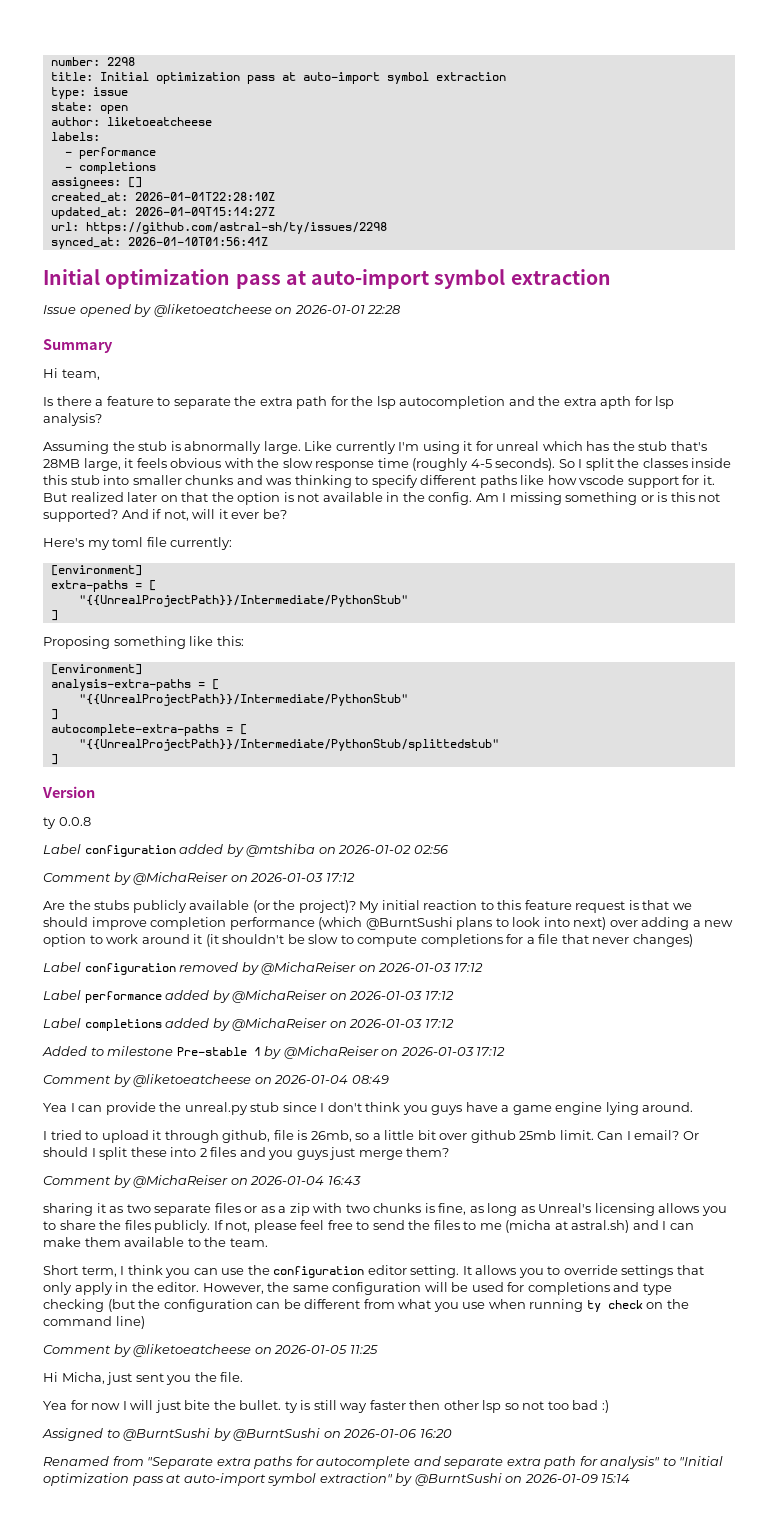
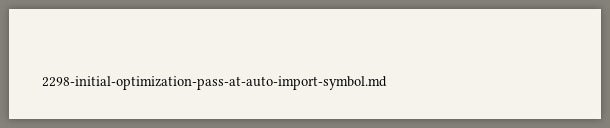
- number: 2298
- title: Initial optimization pass at auto-import symbol extraction
- type: issue
- state: open
- author: liketoeatcheese
- labels:
- - performance
- - completions
- assignees: []
- created_at: 2026-01-01T22:28:10Z
- updated_at: 2026-01-09T15:14:27Z
- url: https://github.com/astral-sh/ty/issues/2298
- synced_at: 2026-01-10T01:56:41Z
- Initial optimization pass at auto-import symbol extraction
- Issue opened by @liketoeatcheese on 2026-01-01 22:28
- Summary
- Hi team,
- Is there a feature to separate the extra path for the lsp autocompletion and the extra apth for lsp analysis?
- Assuming the stub is abnormally large. Like currently I'm using it for unreal which has the stub that's 28MB large, it feels obvious with the slow response time (roughly 4-5 seconds). So I split the classes inside this stub into smaller chunks and was thinking to specify different paths like how vscode support for it. But realized later on that the option is not available in the config. Am I missing something or is this not supported? And if not, will it ever be?
- Here's my toml file currently:
- [environment]
- extra-paths = [
- "{{UnrealProjectPath}}/Intermediate/PythonStub"
- ]
- Proposing something like this:
- [environment]
- analysis-extra-paths = [
- "{{UnrealProjectPath}}/Intermediate/PythonStub"
- ]
- autocomplete-extra-paths = [
- "{{UnrealProjectPath}}/Intermediate/PythonStub/splittedstub"
- ]
- Version
- ty 0.0.8
- Label configuration added by @mtshiba on 2026-01-02 02:56
- Comment by @MichaReiser on 2026-01-03 17:12
- Are the stubs publicly available (or the project)? My initial reaction to this feature request is that we should improve completion performance (which @BurntSushi plans to look into next) over adding a new option to work around it (it shouldn't be slow to compute completions for a file that never changes)
- Label configuration removed by @MichaReiser on 2026-01-03 17:12
- Label performance added by @MichaReiser on 2026-01-03 17:12
- Label completions added by @MichaReiser on 2026-01-03 17:12
- Added to milestone Pre-stable 1 by @MichaReiser on 2026-01-03 17:12
- Comment by @liketoeatcheese on 2026-01-04 08:49
- Yea I can provide the unreal.py stub since I don't think you guys have a game engine lying around.
- I tried to upload it through github, file is 26mb, so a little bit over github 25mb limit. Can I email? Or should I split these into 2 files and you guys just merge them?
- Comment by @MichaReiser on 2026-01-04 16:43
- sharing it as two separate files or as a zip with two chunks is fine, as long as Unreal's licensing allows you to share the files publicly. If not, please feel free to send the files to me (micha at astral.sh) and I can make them available to the team.
- Short term, I think you can use the configuration editor setting. It allows you to override settings that only apply in the editor. However, the same configuration will be used for completions and type checking (but the configuration can be different from what you use when running ty check on the command line)
- Comment by @liketoeatcheese on 2026-01-05 11:25
- Hi Micha, just sent you the file.
- Yea for now I will just bite the bullet. ty is still way faster then other lsp so not too bad :)
- Assigned to @BurntSushi by @BurntSushi on 2026-01-06 16:20
- Renamed from "Separate extra paths for autocomplete and separate extra path for analysis" to "Initial optimization pass at auto-import symbol extraction" by @BurntSushi on 2026-01-09 15:14
+ 2298-initial-optimization-pass-at-auto-import-symbol.md

